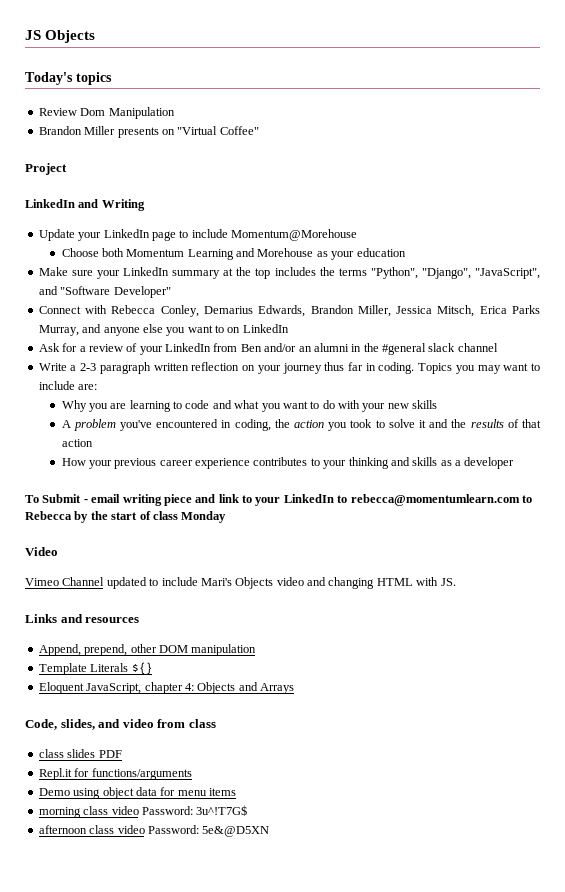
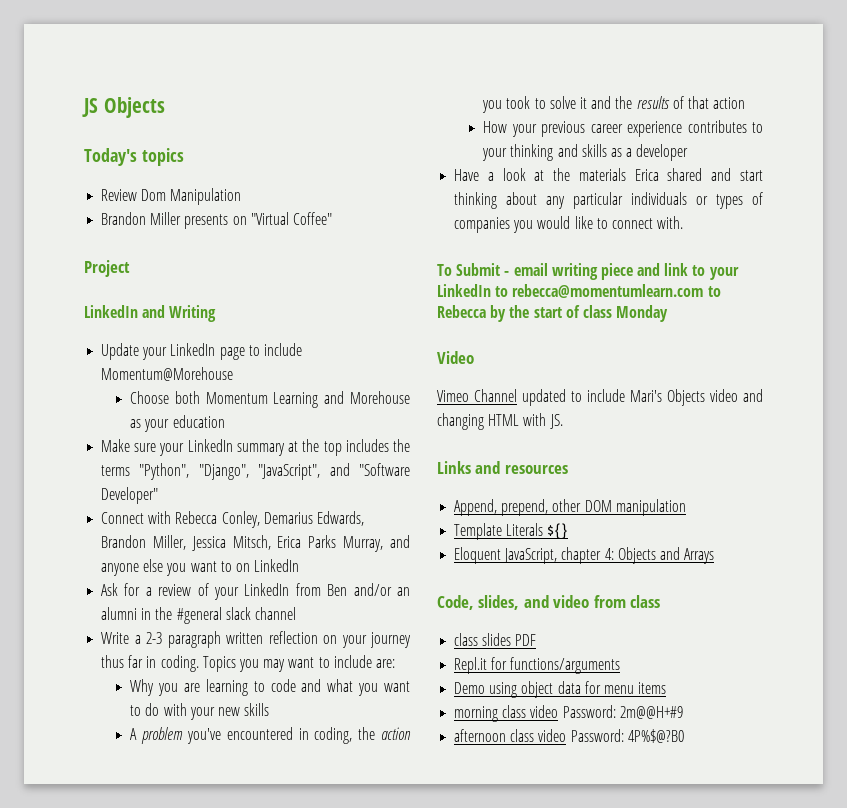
+ Have a look at the materials Erica shared and start thinking about any particular individuals or types of companies you would like to connect with.
- morning class video Password: 3u^!T7G$
+ morning class video Password: 2m@@H+#9
- afternoon class video Password: 5e&@D5XN
+ afternoon class video Password: 4P%$@?B0

